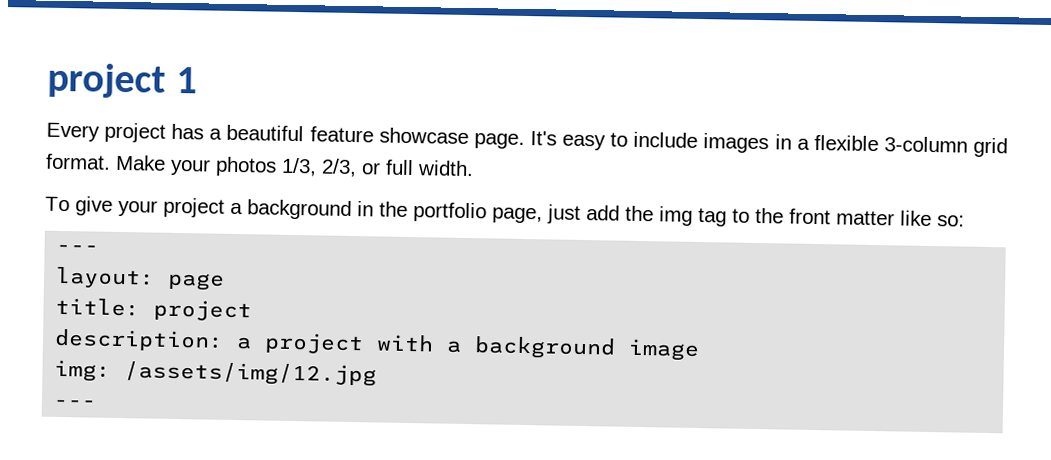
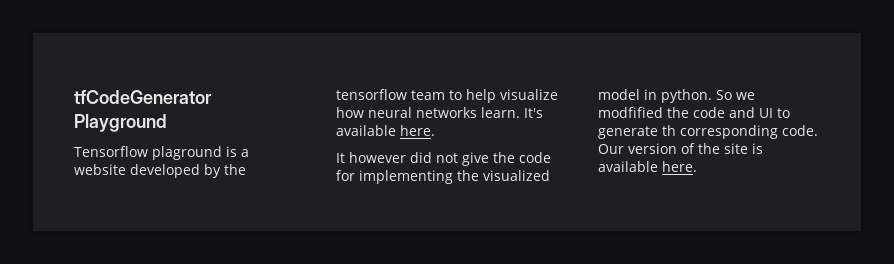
- project 1
- Every project has a beautiful feature showcase page. It's easy to include images in a flexible 3-column grid format. Make your photos 1/3, 2/3, or full width.
- To give your project a background in the portfolio page, just add the img tag to the front matter like so:
- ---
- layout: page
- title: project
- description: a project with a background image
- img: /assets/img/12.jpg
- ---
+ tfCodeGenerator Playground
+ Tensorflow plaground is a website developed by the tensorflow team to help visualize how neural networks learn. It's available here.
+ It however did not give the code for implementing the visualized model in python. So we modfified the code and UI to generate th corresponding code. Our version of the site is available here.

